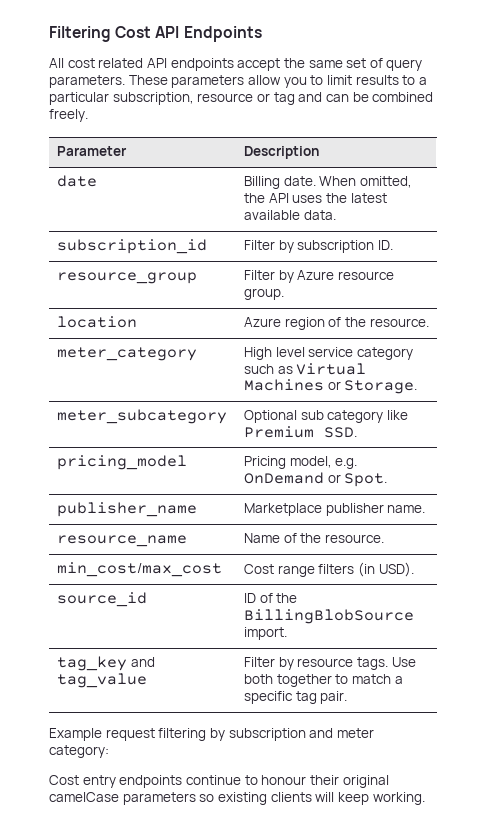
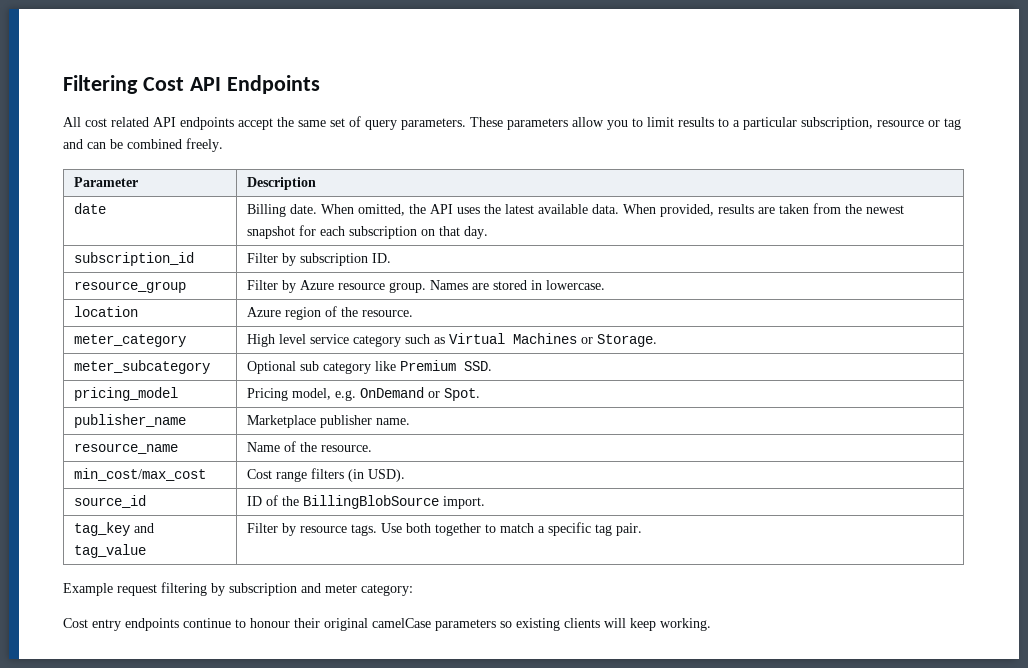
- date | Billing date. When omitted, the API uses the latest available data.
+ date | Billing date. When omitted, the API uses the latest available data. When provided, results are taken from the newest snapshot for each subscription on that day.
- resource_group | Filter by Azure resource group.
+ resource_group | Filter by Azure resource group. Names are stored in lowercase.

